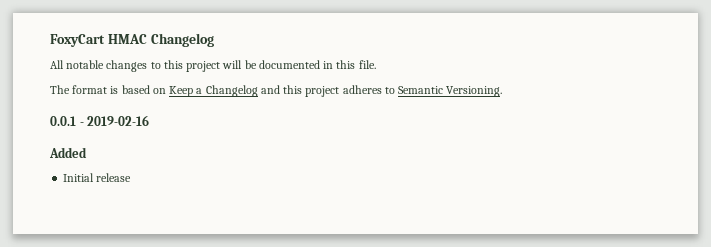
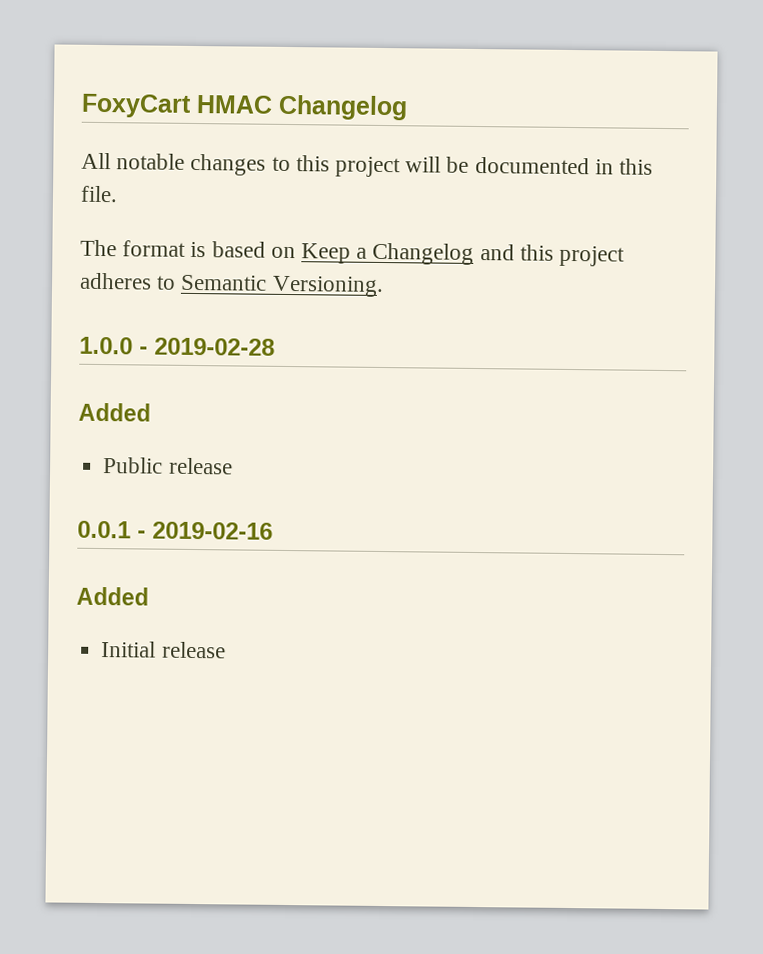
+ 1.0.0 - 2019-02-28
+ Added
+ Public release

